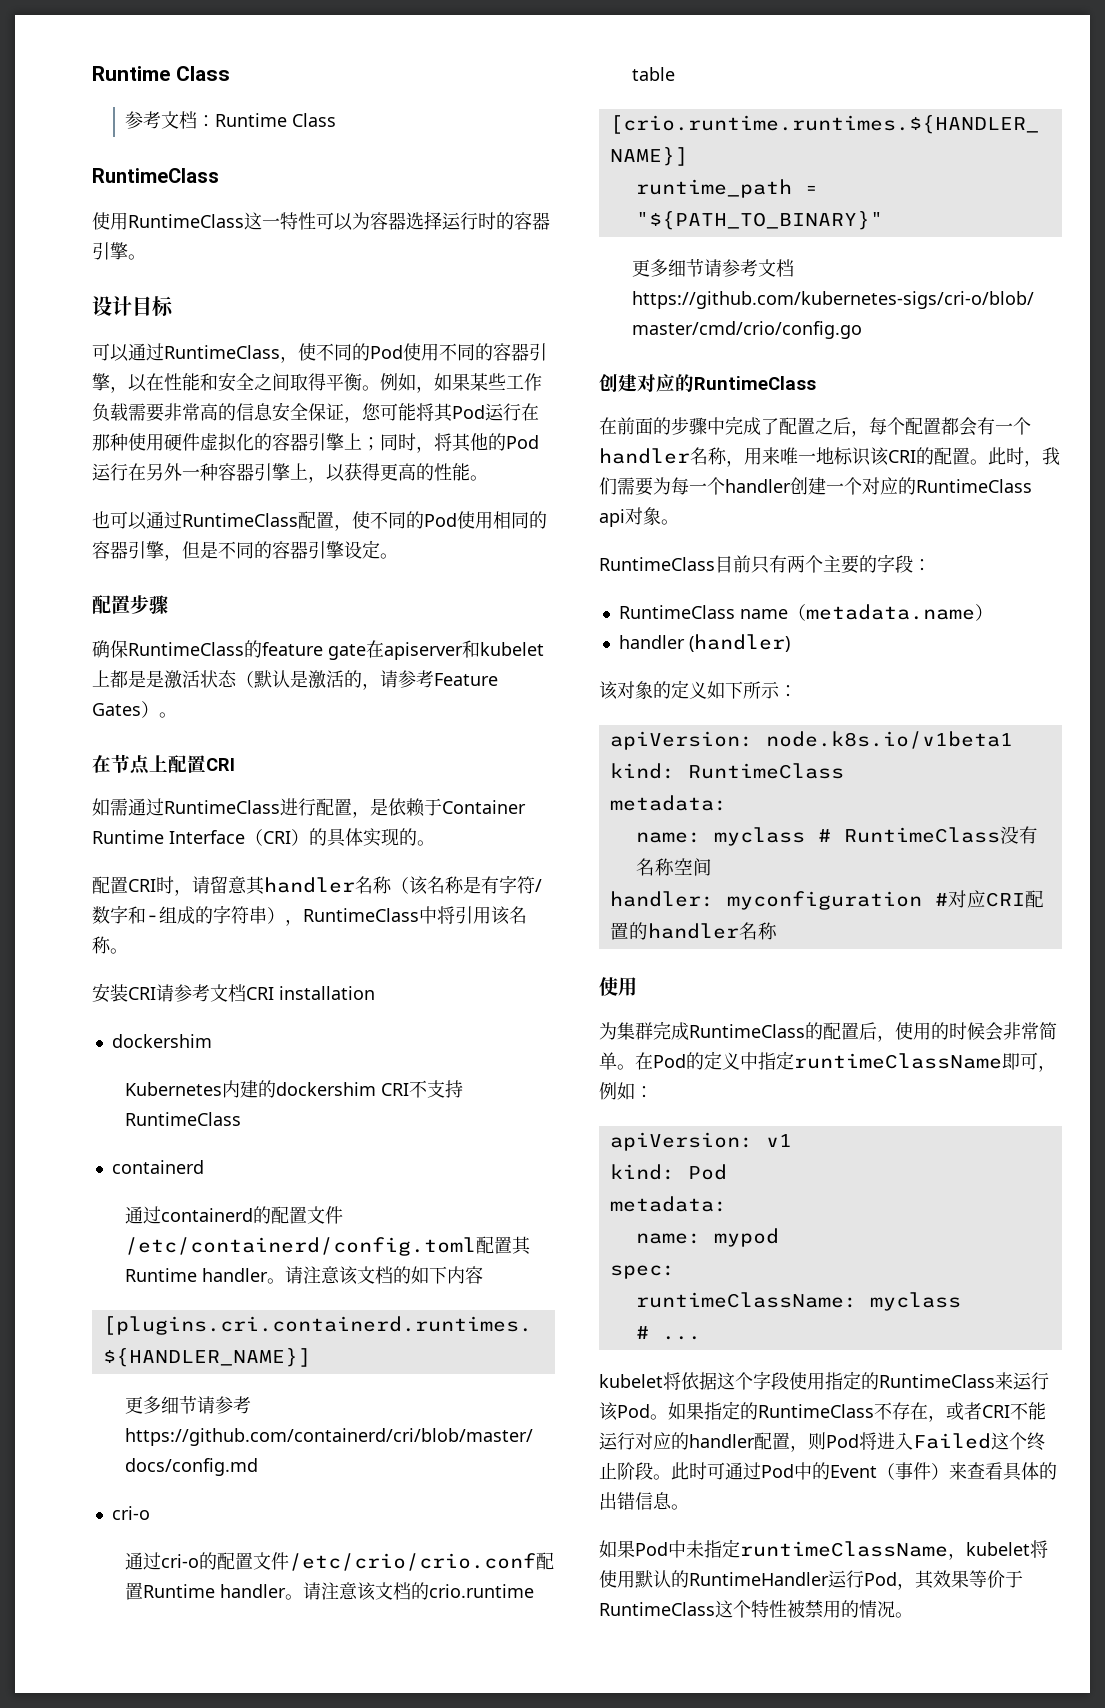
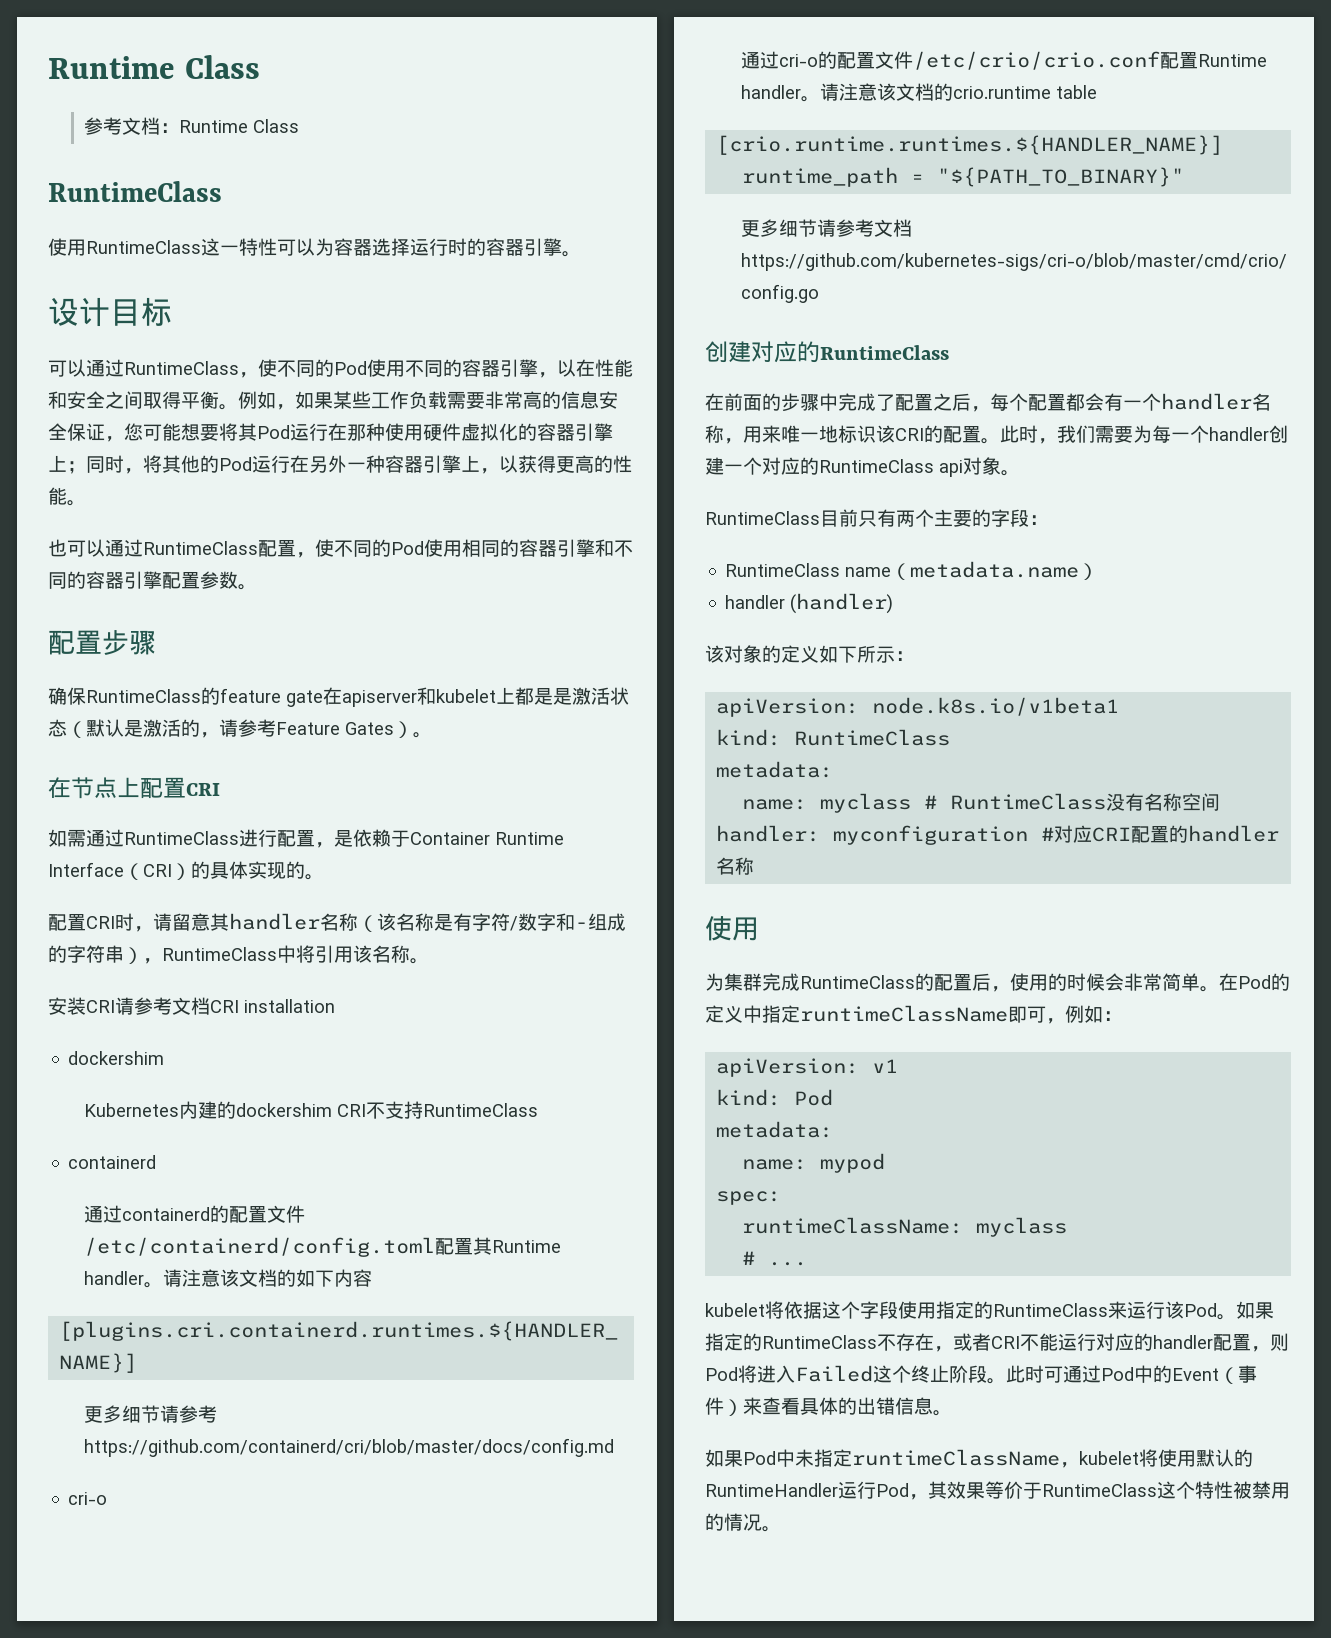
- 例如，如果某些工作负载需要非常高的信息安全保证，您可能将其Pod运行在那种使用硬件虚拟化的容器引擎上；同时，将其他的Pod运行在另外一种容器引擎上，以获得更高的性能。
+ 例如，如果某些工作负载需要非常高的信息安全保证，您可能想要将其Pod运行在那种使用硬件虚拟化的容器引擎上；同时，将其他的Pod运行在另外一种容器引擎上，以获得更高的性能。
- 也可以通过RuntimeClass配置，使不同的Pod使用相同的容器引擎，但是不同的容器引擎设定。
+ 也可以通过RuntimeClass配置，使不同的Pod使用相同的容器引擎和不同的容器引擎配置参数。

